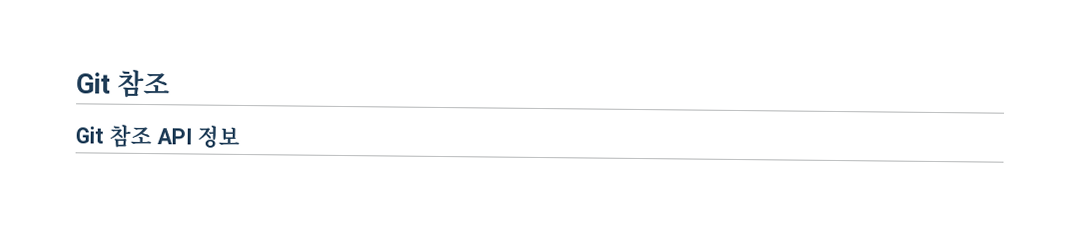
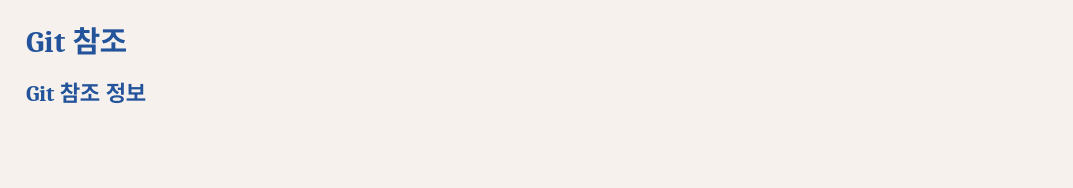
- Git 참조 API 정보
+ Git 참조 정보

